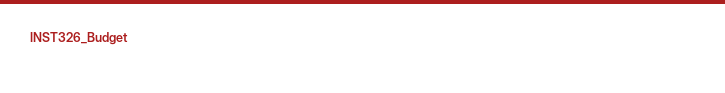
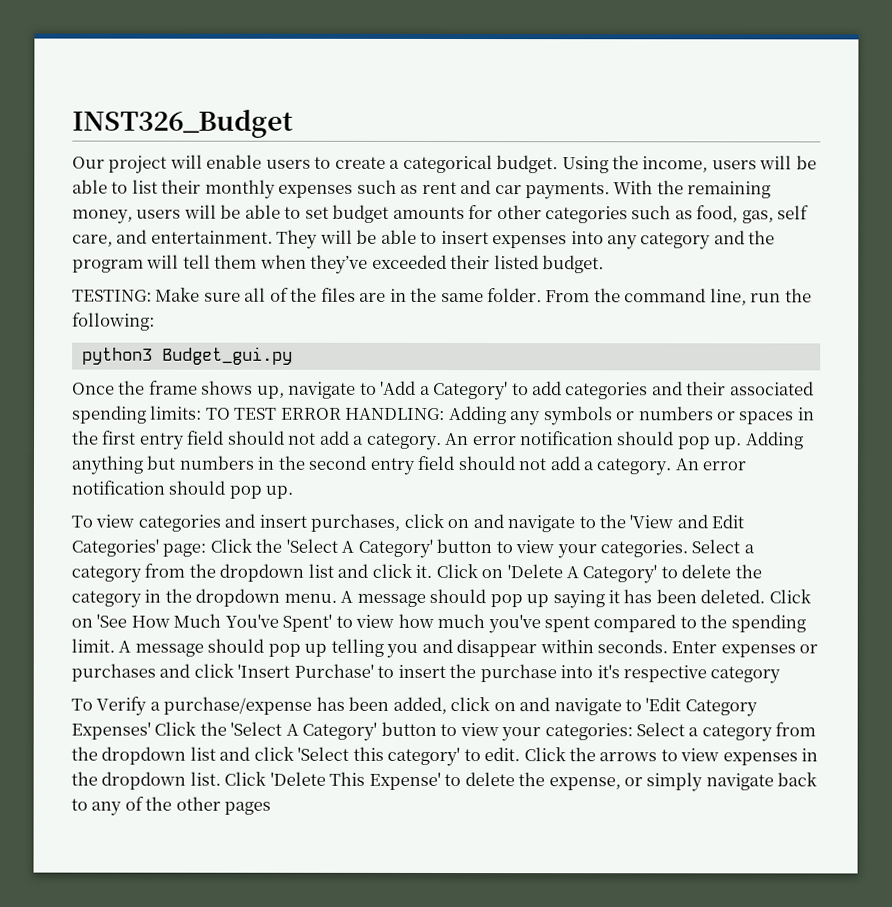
+ Our project will enable users to create a categorical budget. Using the income, users will be able to list their monthly expenses such as rent and car payments. With the remaining money, users will be able to set budget amounts for other categories such as food, gas, self care, and entertainment. They will be able to insert expenses into any category and the program will tell them when they’ve exceeded their listed budget.
+ TESTING: Make sure all of the files are in the same folder. From the command line, run the following:
+ python3 Budget_gui.py
+ Once the frame shows up, navigate to 'Add a Category' to add categories and their associated spending limits: TO TEST ERROR HANDLING: Adding any symbols or numbers or spaces in the first entry field should not add a category. An error notification should pop up. Adding anything but numbers in the second entry field should not add a category. An error notification should pop up.
+ To view categories and insert purchases, click on and navigate to the 'View and Edit Categories' page: Click the 'Select A Category' button to view your categories. Select a category from the dropdown list and click it. Click on 'Delete A Category' to delete the category in the dropdown menu. A message should pop up saying it has been deleted. Click on 'See How Much You've Spent' to view how much you've spent compared to the spending limit. A message should pop up telling you and disappear within seconds. Enter expenses or purchases and click 'Insert Purchase' to insert the purchase into it's respective category
+ To Verify a purchase/expense has been added, click on and navigate to 'Edit Category Expenses' Click the 'Select A Category' button to view your categories: Select a category from the dropdown list and click 'Select this category' to edit. Click the arrows to view expenses in the dropdown list. Click 'Delete This Expense' to delete the expense, or simply navigate back to any of the other pages

